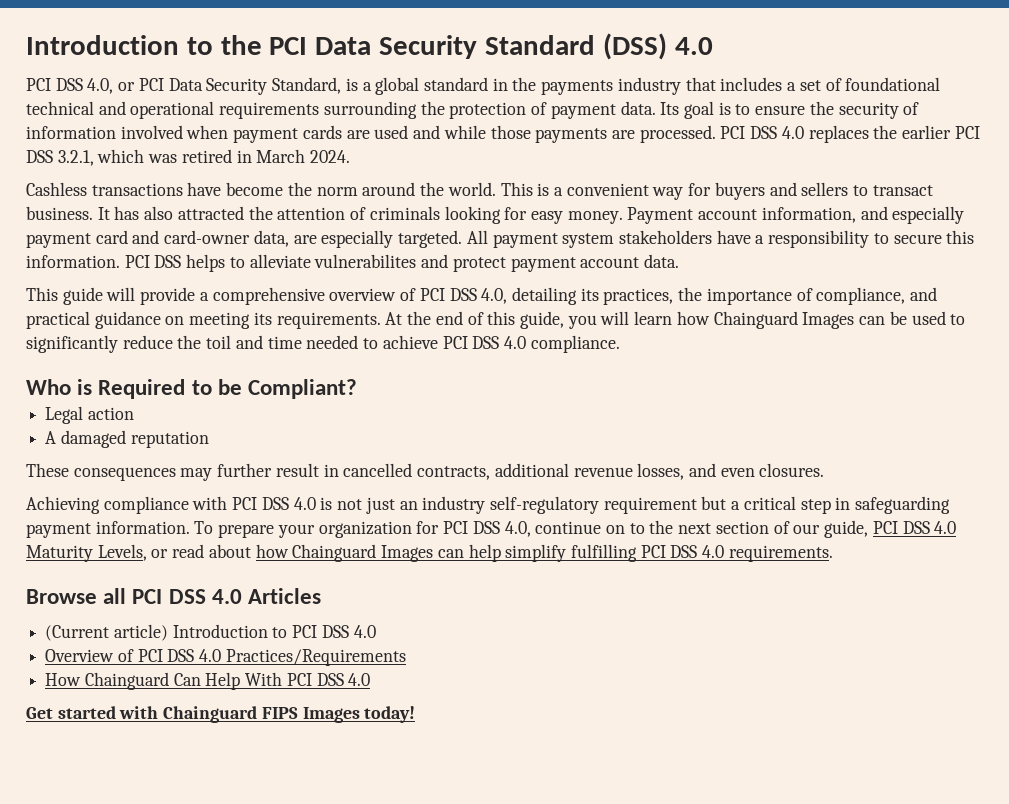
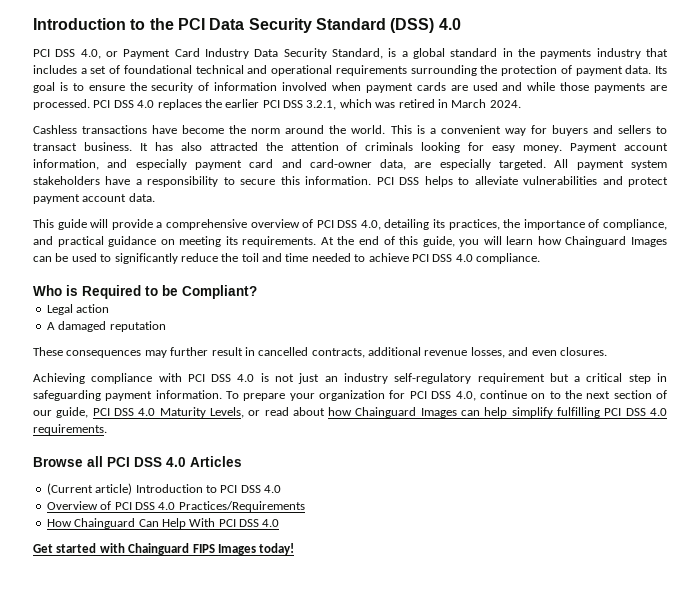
- PCI DSS 4.0, or PCI Data Security Standard, is a global standard in the payments industry that includes a set of foundational technical and operational requirements surrounding the protection of payment data.
+ PCI DSS 4.0, or Payment Card Industry Data Security Standard, is a global standard in the payments industry that includes a set of foundational technical and operational requirements surrounding the protection of payment data.
- PCI DSS helps to alleviate vulnerabilites and protect payment account data.
+ PCI DSS helps to alleviate vulnerabilities and protect payment account data.

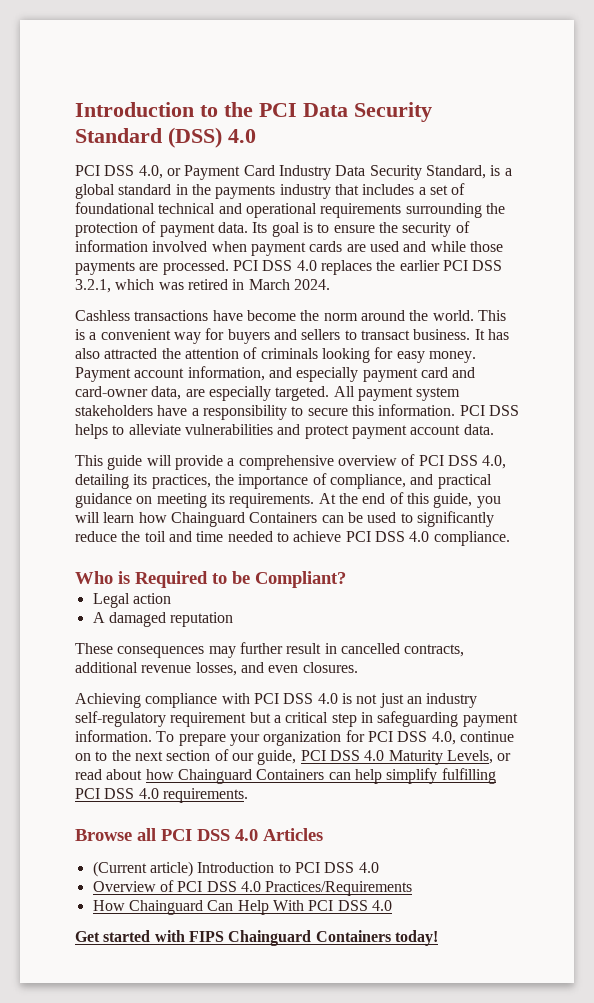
- At the end of this guide, you will learn how Chainguard Images can be used to significantly reduce the toil and time needed to achieve PCI DSS 4.0 compliance.
+ At the end of this guide, you will learn how Chainguard Containers can be used to significantly reduce the toil and time needed to achieve PCI DSS 4.0 compliance.
- To prepare your organization for PCI DSS 4.0, continue on to the next section of our guide, PCI DSS 4.0 Maturity Levels, or read about how Chainguard Images can help simplify fulfilling PCI DSS 4.0 requirements.
+ To prepare your organization for PCI DSS 4.0, continue on to the next section of our guide, PCI DSS 4.0 Maturity Levels, or read about how Chainguard Containers can help simplify fulfilling PCI DSS 4.0 requirements.
- Get started with Chainguard FIPS Images today!
+ Get started with FIPS Chainguard Containers today!

